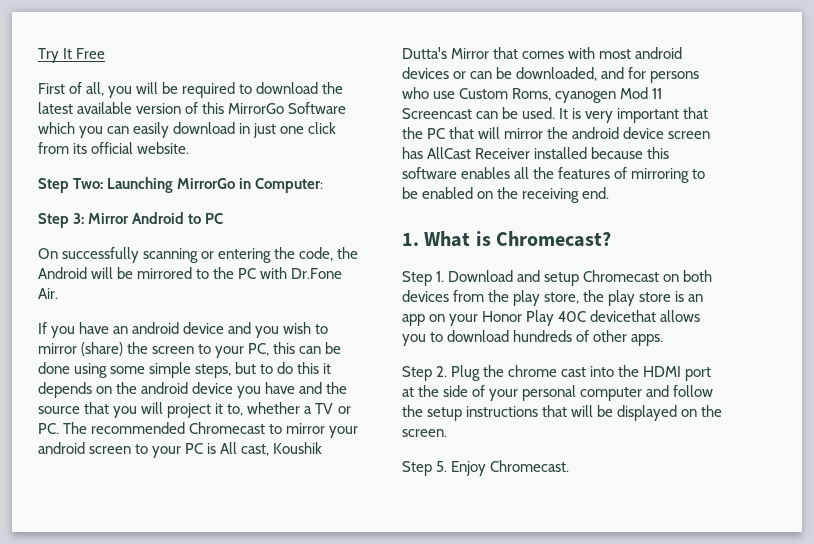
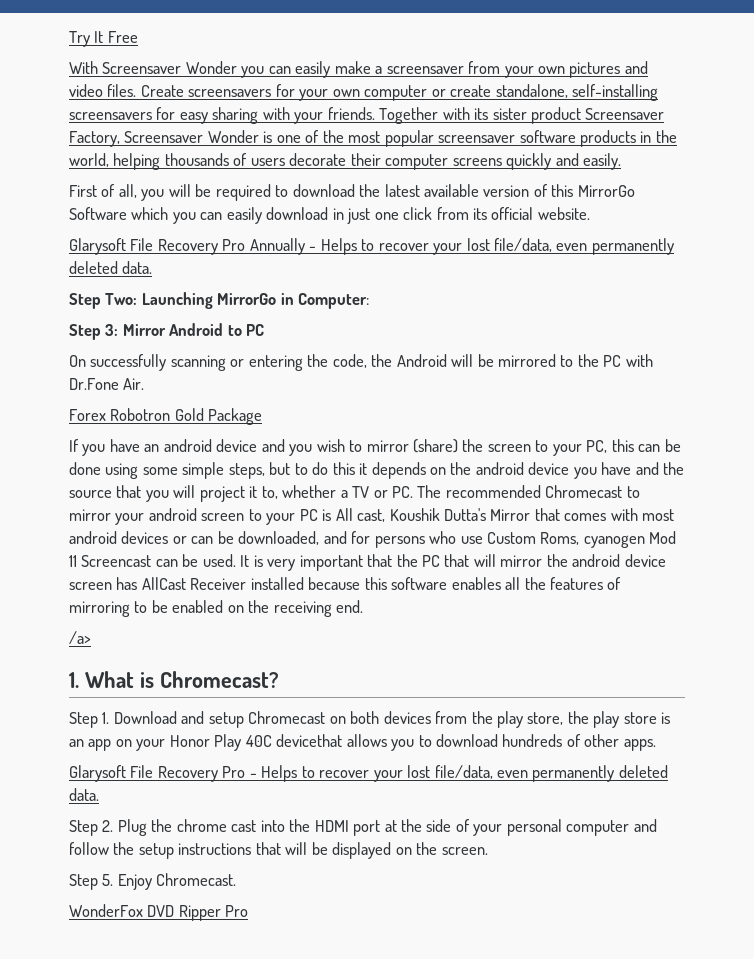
+ With Screensaver Wonder you can easily make a screensaver from your own pictures and video files. Create screensavers for your own computer or create standalone, self-installing screensavers for easy sharing with your friends. Together with its sister product Screensaver Factory, Screensaver Wonder is one of the most popular screensaver software products in the world, helping thousands of users decorate their computer screens quickly and easily.
+ Glarysoft File Recovery Pro Annually - Helps to recover your lost file/data, even permanently deleted data.
+ Forex Robotron Gold Package
+ /a>
+ Glarysoft File Recovery Pro - Helps to recover your lost file/data, even permanently deleted data.
+ WonderFox DVD Ripper Pro

